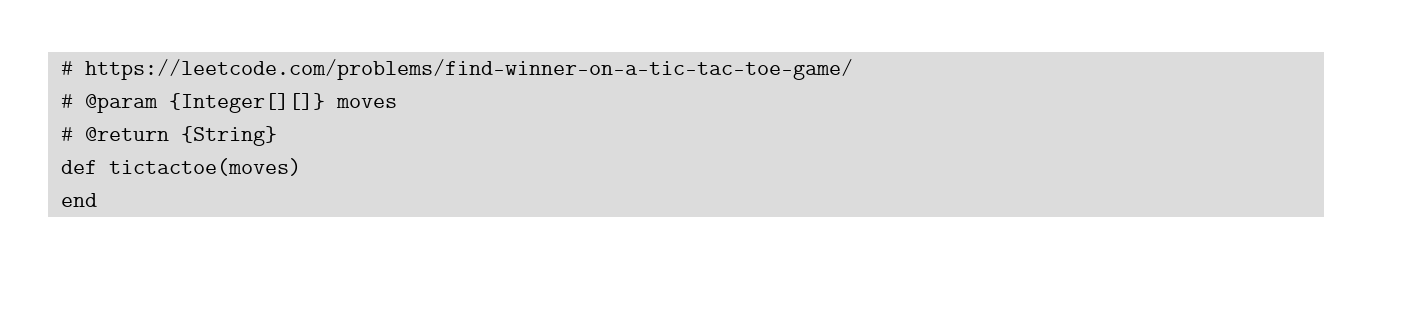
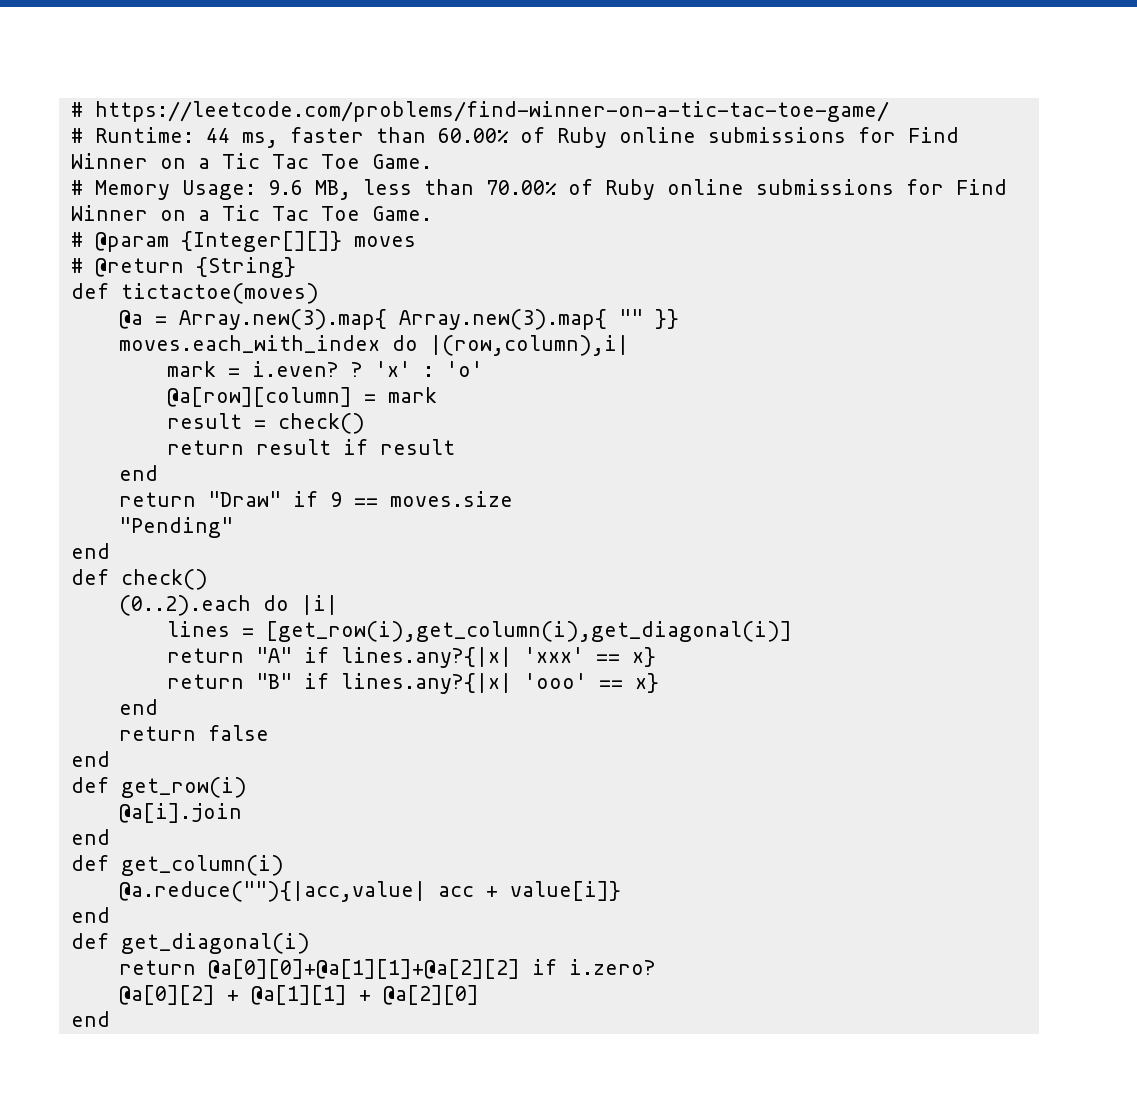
+ # Runtime: 44 ms, faster than 60.00% of Ruby online submissions for Find Winner on a Tic Tac Toe Game.
+ # Memory Usage: 9.6 MB, less than 70.00% of Ruby online submissions for Find Winner on a Tic Tac Toe Game.
+ @a = Array.new(3).map{ Array.new(3).map{ "" }}
+ moves.each_with_index do |(row,column),i|
+ mark = i.even? ? 'x' : 'o'
+ @a[row][column] = mark
+ result = check()
+ return result if result
+ end
+ return "Draw" if 9 == moves.size
+ "Pending"
+ end
+ def check()
+ (0..2).each do |i|
+ lines = [get_row(i),get_column(i),get_diagonal(i)]
+ return "A" if lines.any?{|x| 'xxx' == x}
+ return "B" if lines.any?{|x| 'ooo' == x}
+ end
+ return false
+ end
+ def get_row(i)
+ @a[i].join
+ end
+ def get_column(i)
+ @a.reduce(""){|acc,value| acc + value[i]}
+ end
+ def get_diagonal(i)
+ return @a[0][0]+@a[1][1]+@a[2][2] if i.zero?
+ @a[0][2] + @a[1][1] + @a[2][0]

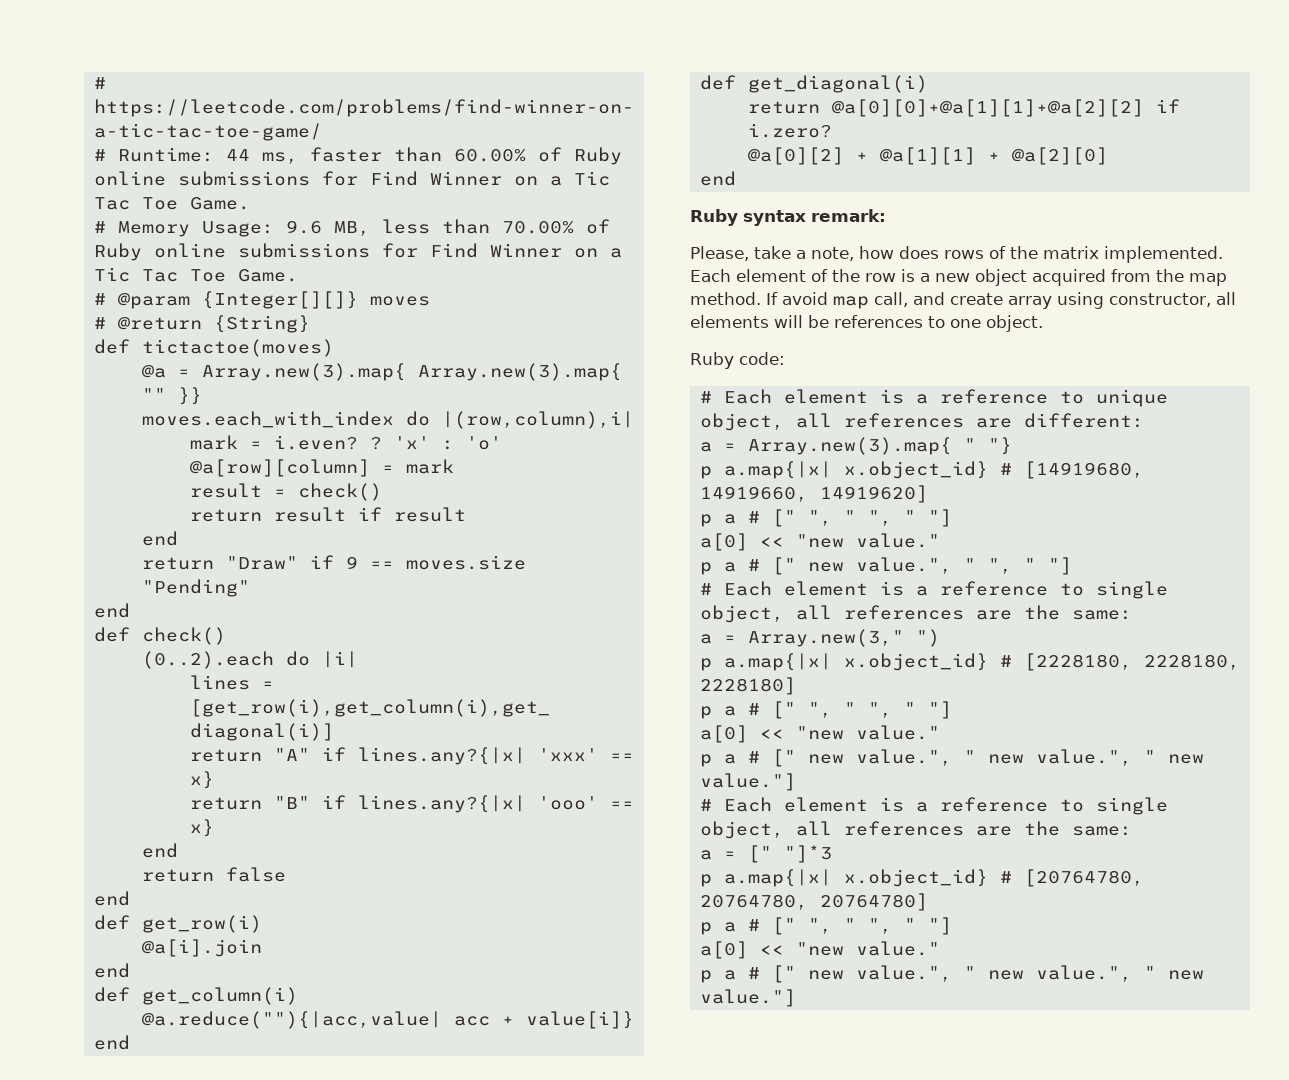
+ Ruby syntax remark:
+ Please, take a note, how does rows of the matrix implemented. Each element of the row is a new object acquired from the map method. If avoid map call, and create array using constructor, all elements will be references to one object.
+ Ruby code:
+ # Each element is a reference to unique object, all references are different:
+ a = Array.new(3).map{ " "}
+ p a.map{|x| x.object_id} # [14919680, 14919660, 14919620]
+ p a # [" ", " ", " "]
+ a[0] << "new value."
+ p a # [" new value.", " ", " "]
+ # Each element is a reference to single object, all references are the same:
+ a = Array.new(3," ")
+ p a.map{|x| x.object_id} # [2228180, 2228180, 2228180]
+ p a # [" ", " ", " "]
+ a[0] << "new value."
+ p a # [" new value.", " new value.", " new value."]
+ # Each element is a reference to single object, all references are the same:
+ a = [" "]*3
+ p a.map{|x| x.object_id} # [20764780, 20764780, 20764780]
+ p a # [" ", " ", " "]
+ a[0] << "new value."
+ p a # [" new value.", " new value.", " new value."]

